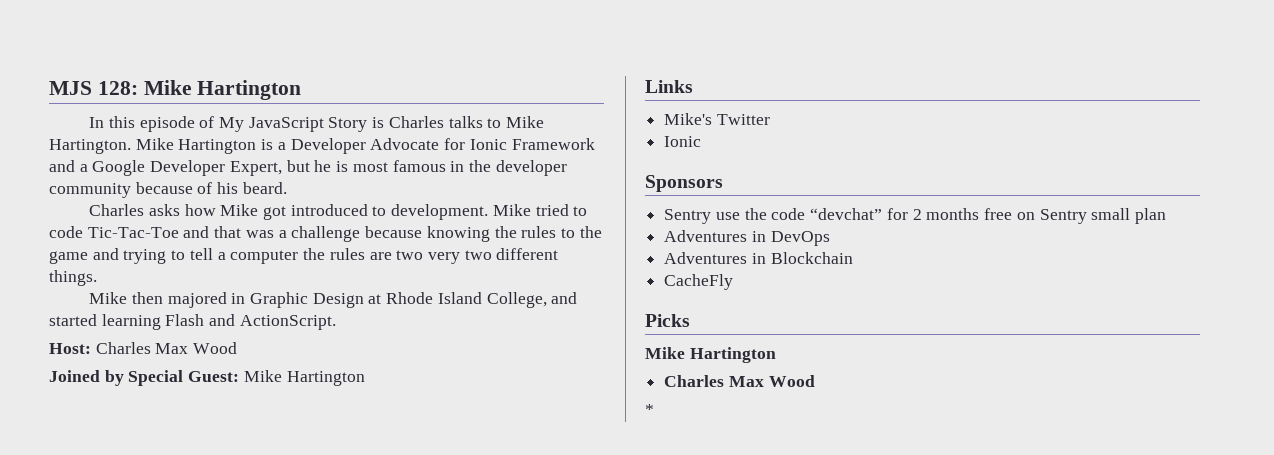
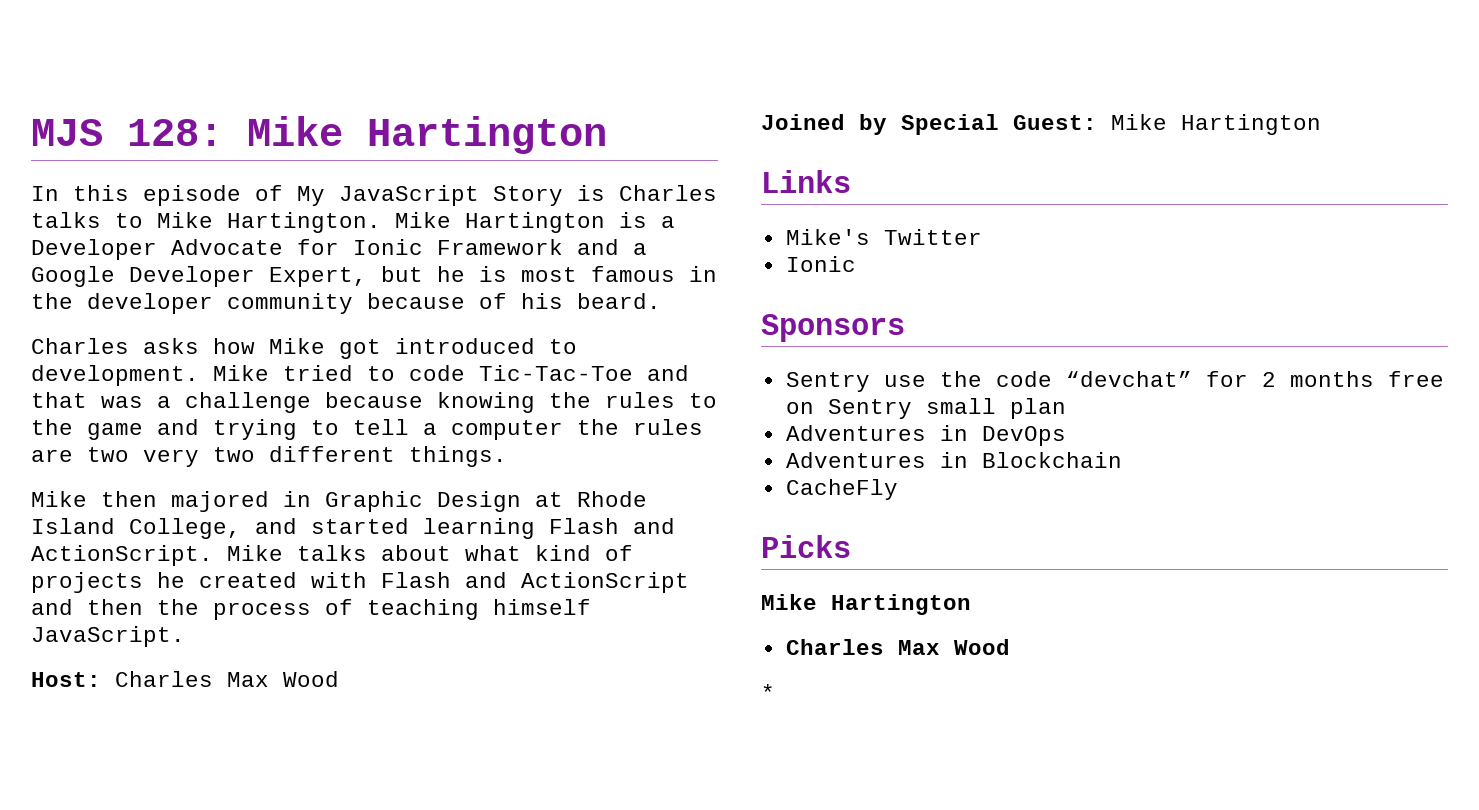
+ Mike talks about what kind of projects he created with Flash and ActionScript and then the process of teaching himself JavaScript.

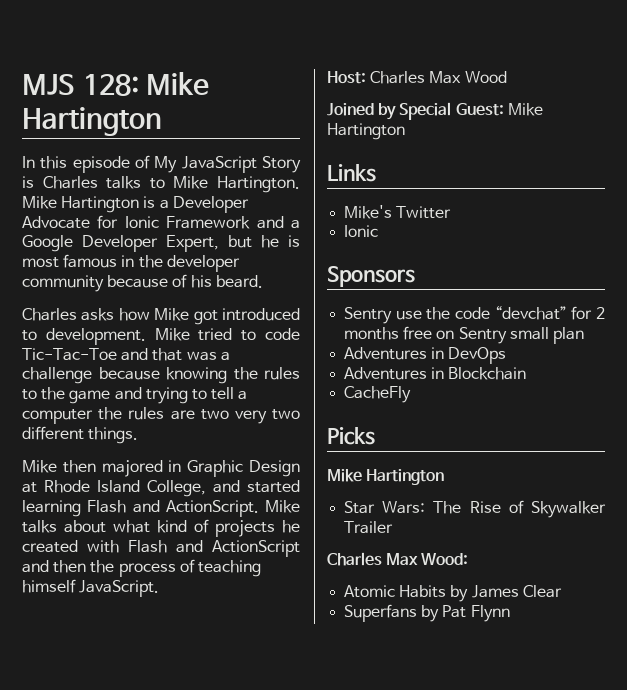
  Picks
  Mike Hartington
- Charles Max Wood
- *
+ Star Wars: The Rise of Skywalker Trailer
+ Charles Max Wood:
+ Atomic Habits by James Clear
+ Superfans by Pat Flynn

